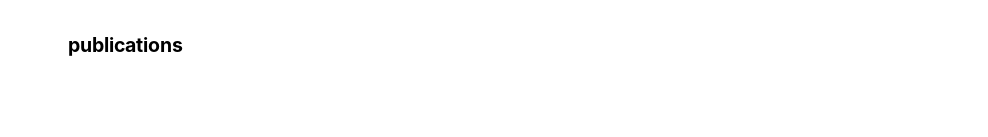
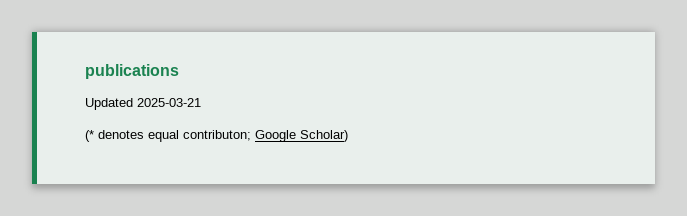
+ Updated 2025-03-21
+ (* denotes equal contributon; Google Scholar)

